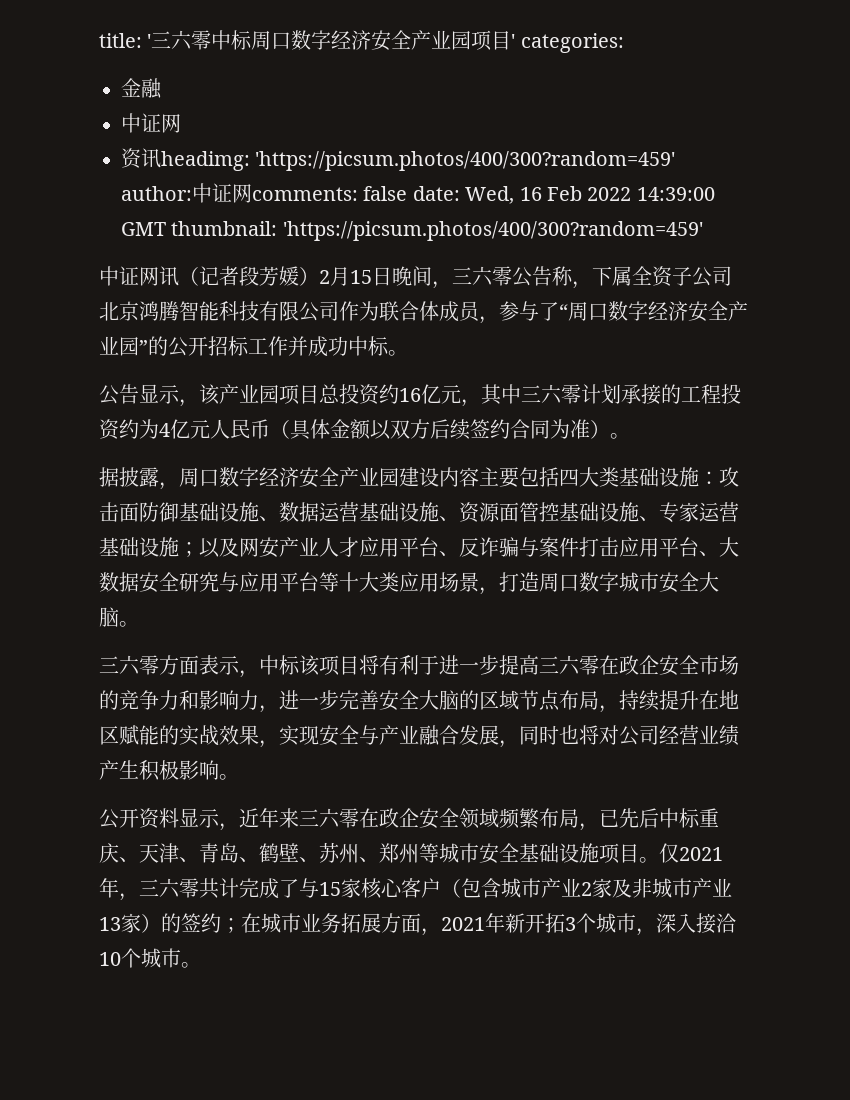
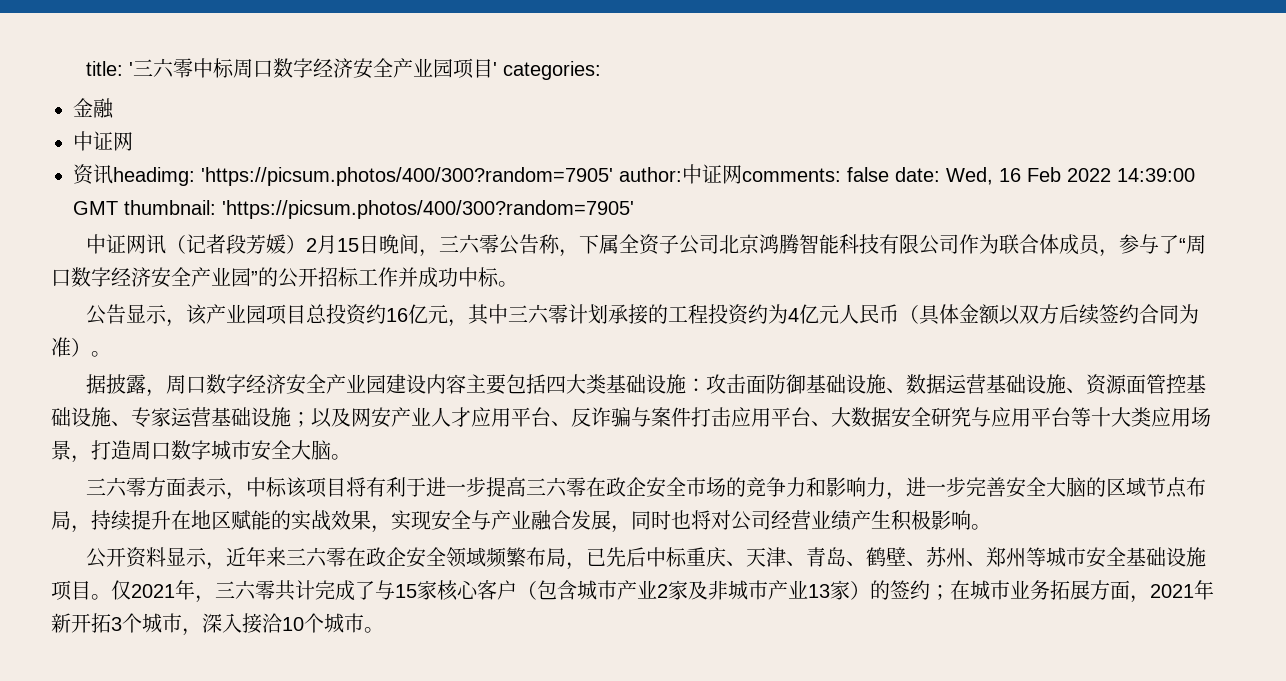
- 资讯headimg: 'https://picsum.photos/400/300?random=459' author:中证网comments: false date: Wed, 16 Feb 2022 14:39:00 GMT thumbnail: 'https://picsum.photos/400/300?random=459'
+ 资讯headimg: 'https://picsum.photos/400/300?random=7905' author:中证网comments: false date: Wed, 16 Feb 2022 14:39:00 GMT thumbnail: 'https://picsum.photos/400/300?random=7905'

